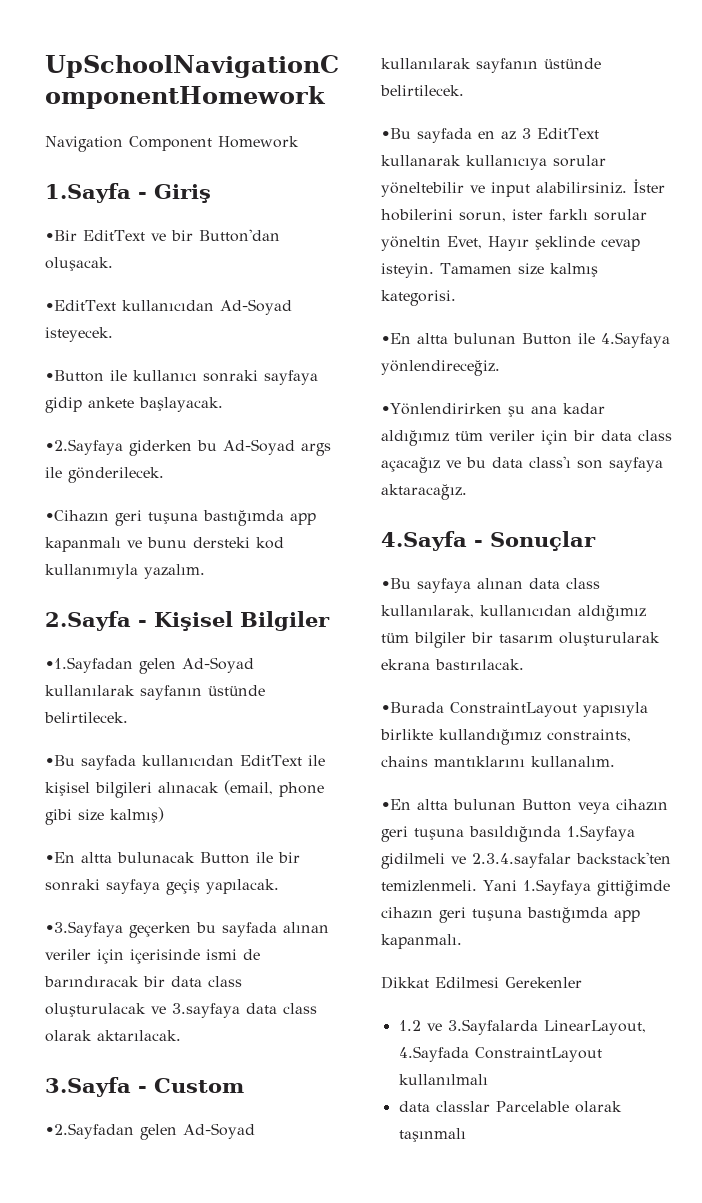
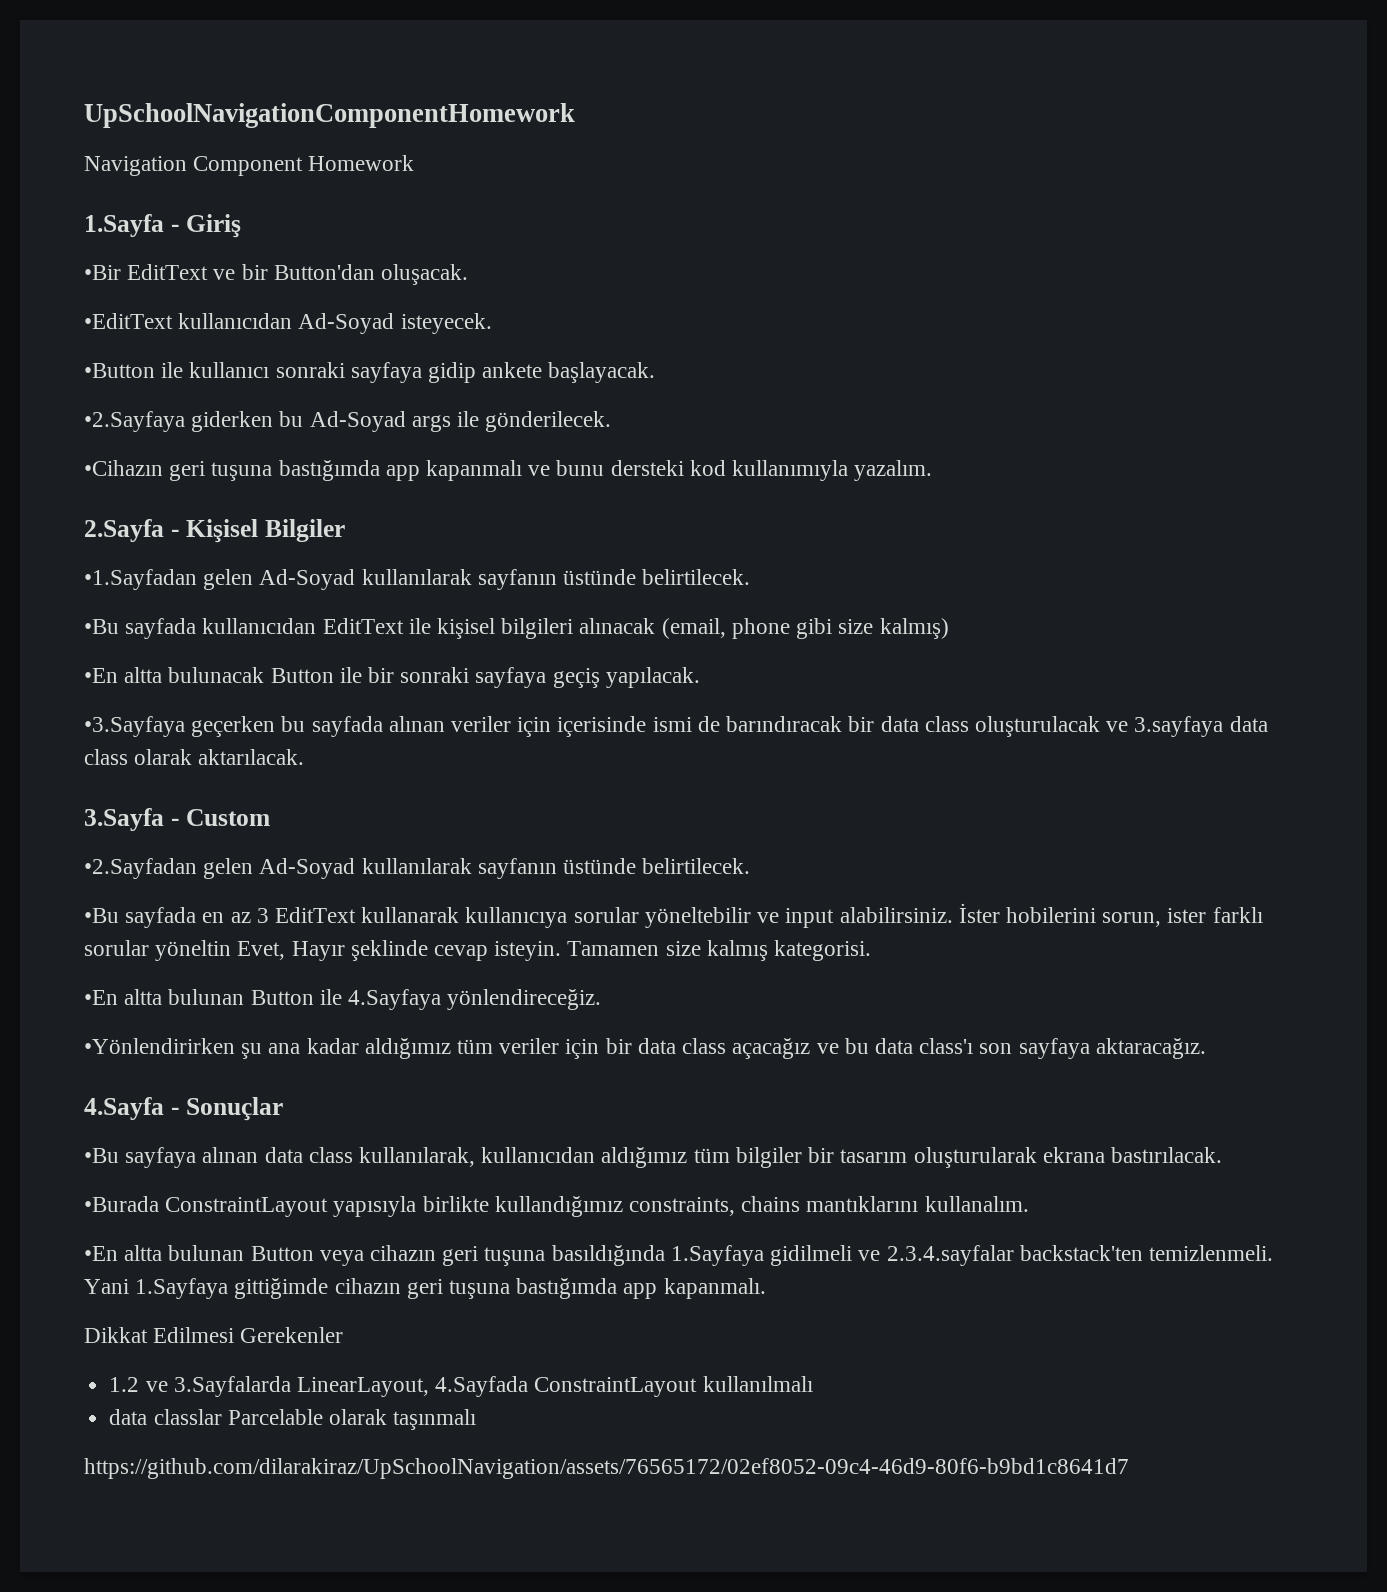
+ https://github.com/dilarakiraz/UpSchoolNavigation/assets/76565172/02ef8052-09c4-46d9-80f6-b9bd1c8641d7

